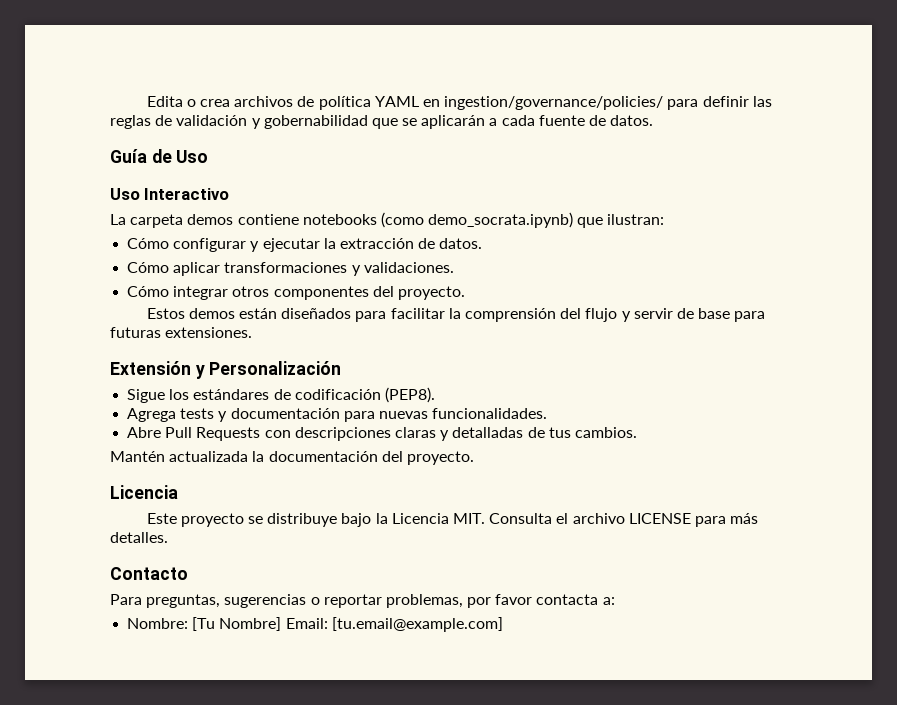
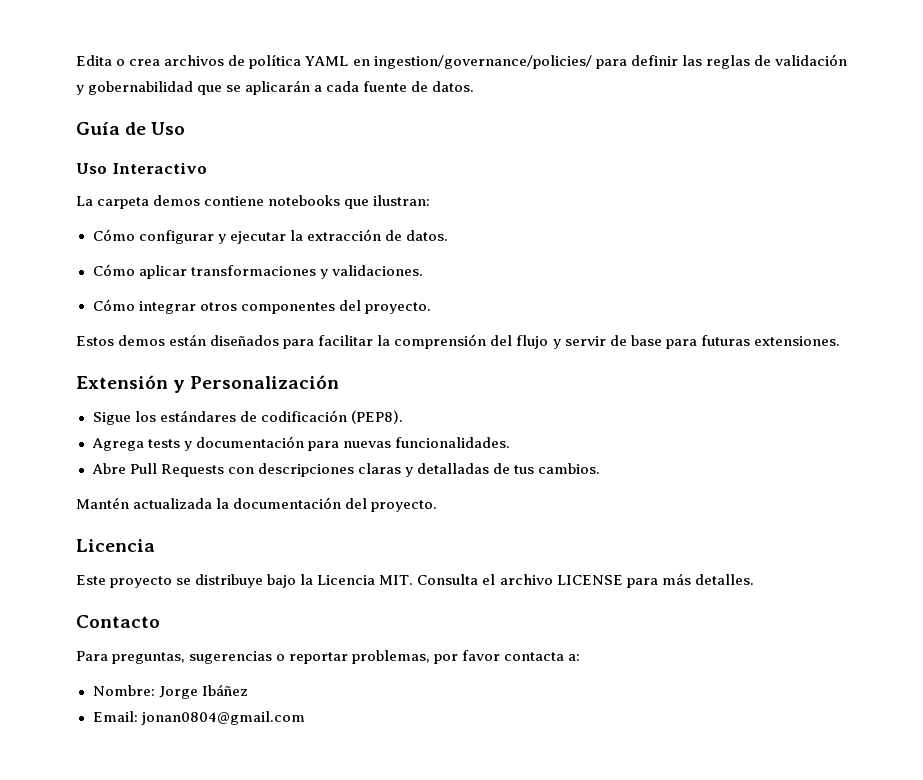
- La carpeta demos contiene notebooks (como demo_socrata.ipynb) que ilustran:
+ La carpeta demos contiene notebooks que ilustran:
- Nombre: [Tu Nombre] Email: [tu.email@example.com]
+ Nombre: Jorge Ibáñez
+ Email: jonan0804@gmail.com

